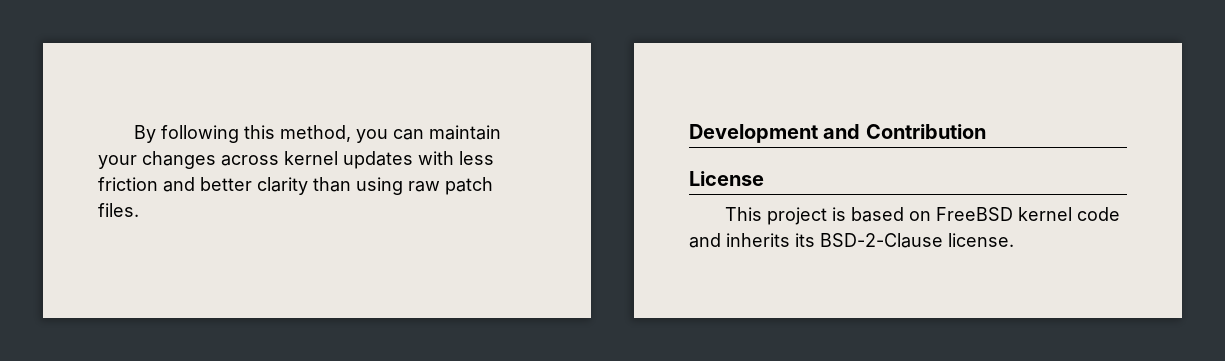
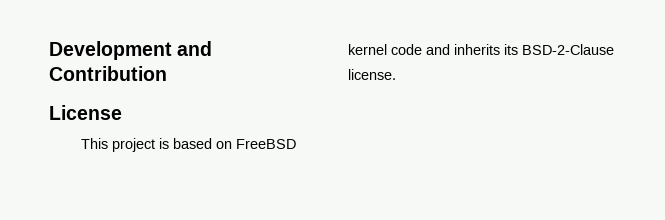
- By following this method, you can maintain your changes across kernel updates with less friction and better clarity than using raw patch files.

